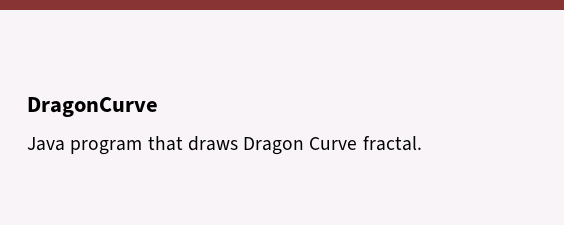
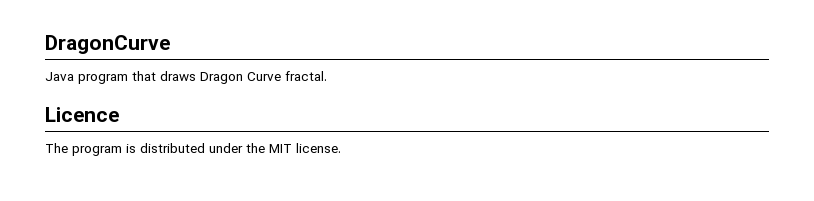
+ Licence
+ The program is distributed under the MIT license.

